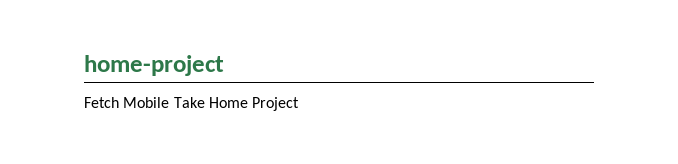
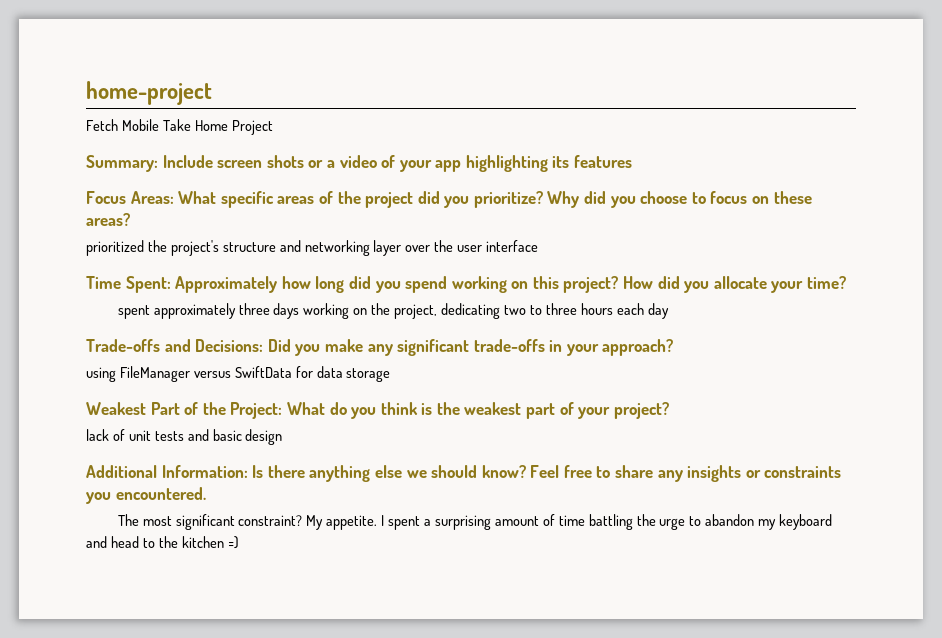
+ Summary: Include screen shots or a video of your app highlighting its features
+ Focus Areas: What specific areas of the project did you prioritize? Why did you choose to focus on these areas?
+ prioritized the project's structure and networking layer over the user interface
+ Time Spent: Approximately how long did you spend working on this project? How did you allocate your time?
+ spent approximately three days working on the project, dedicating two to three hours each day
+ Trade-offs and Decisions: Did you make any significant trade-offs in your approach?
+ using FileManager versus SwiftData for data storage
+ Weakest Part of the Project: What do you think is the weakest part of your project?
+ lack of unit tests and basic design
+ Additional Information: Is there anything else we should know? Feel free to share any insights or constraints you encountered.
+ The most significant constraint? My appetite. I spent a surprising amount of time battling the urge to abandon my keyboard and head to the kitchen =)

